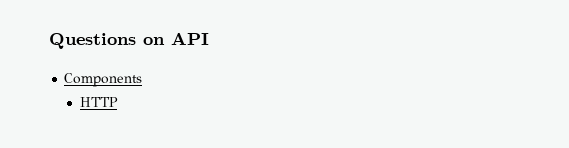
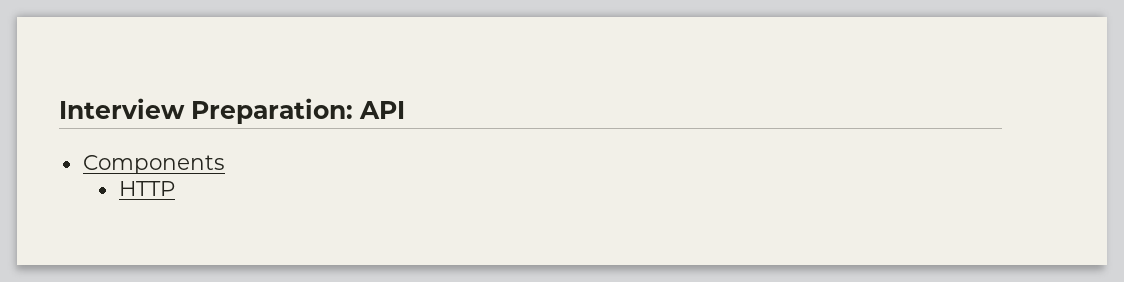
- Questions on API
+ Interview Preparation: API

